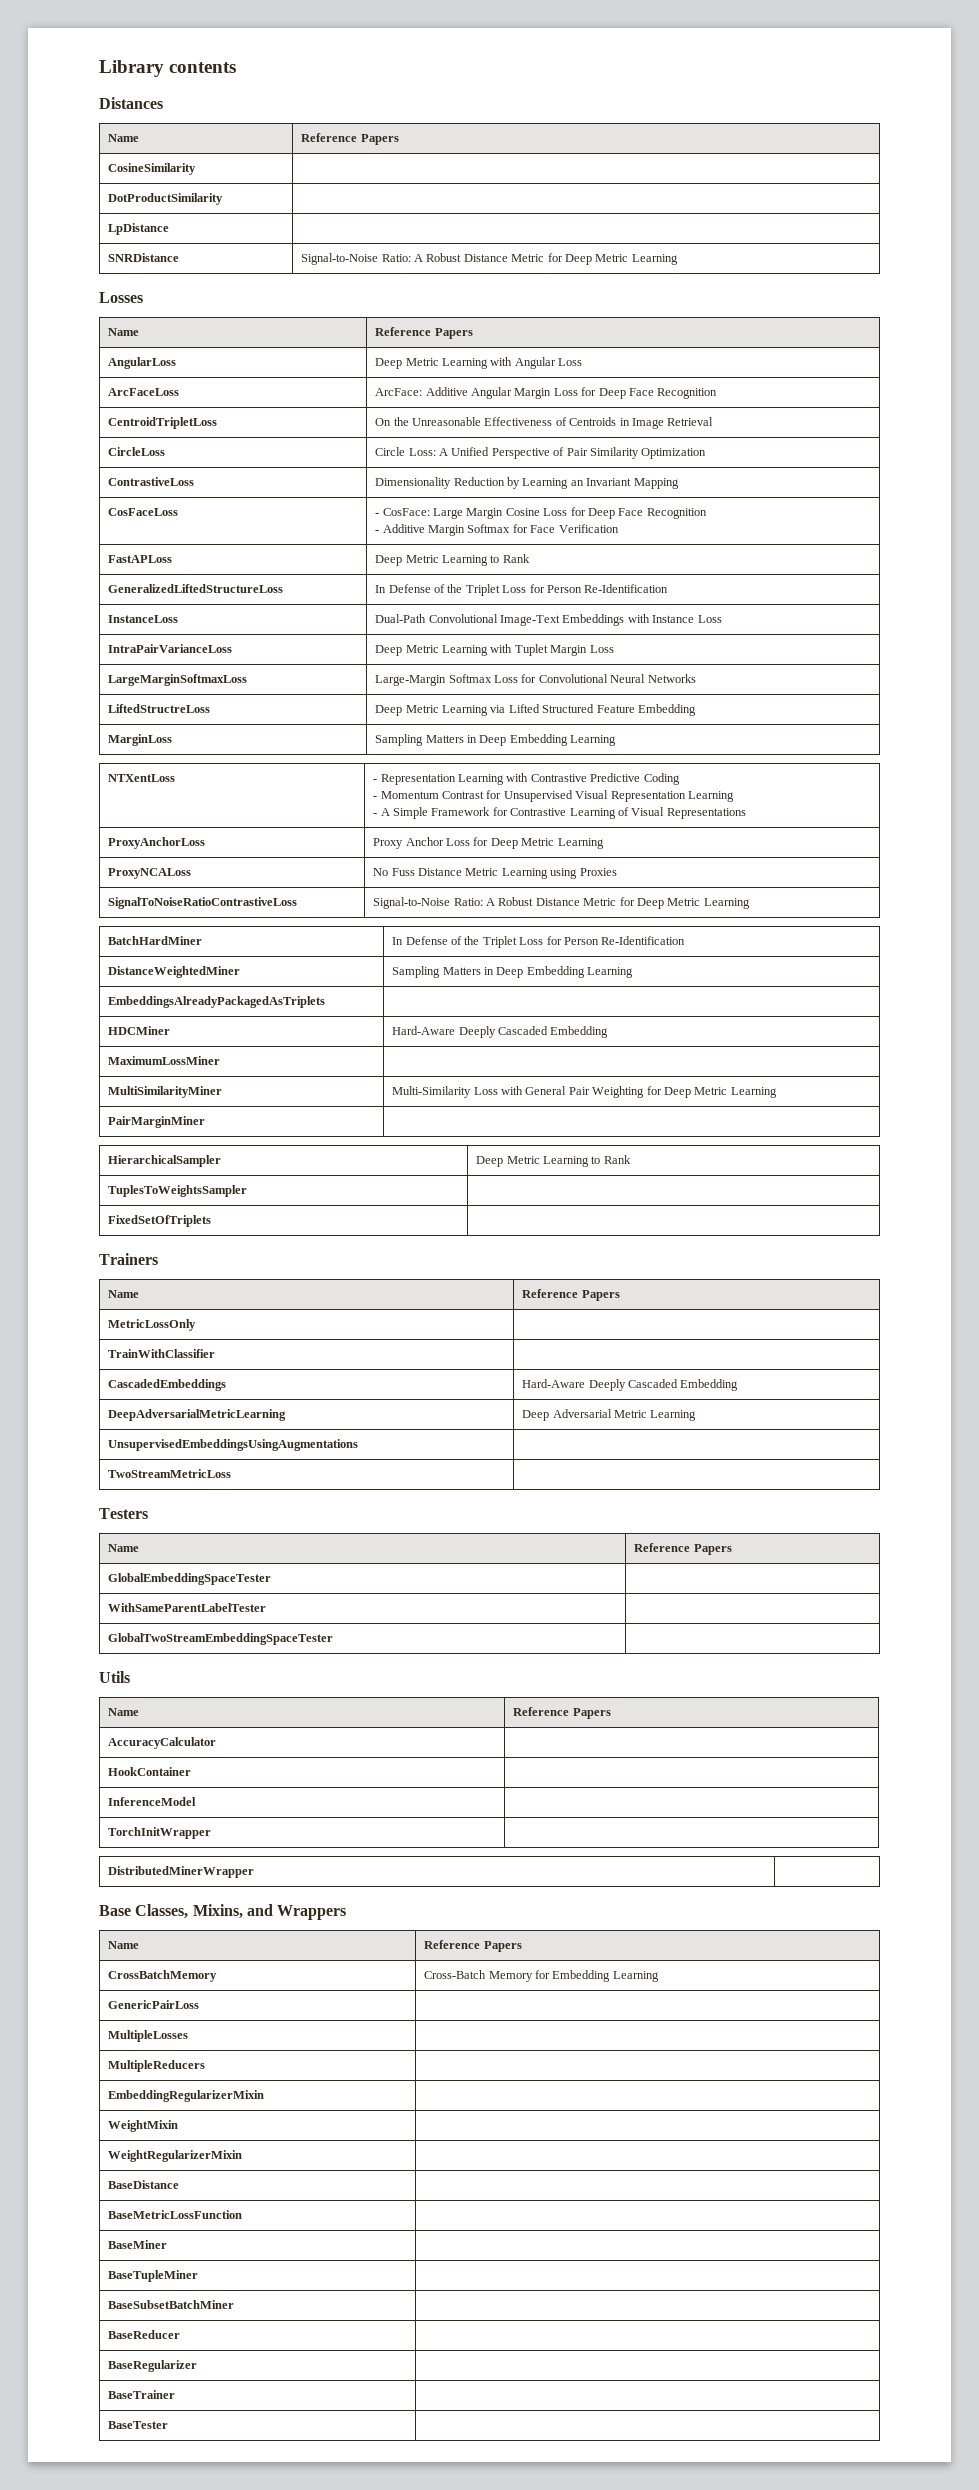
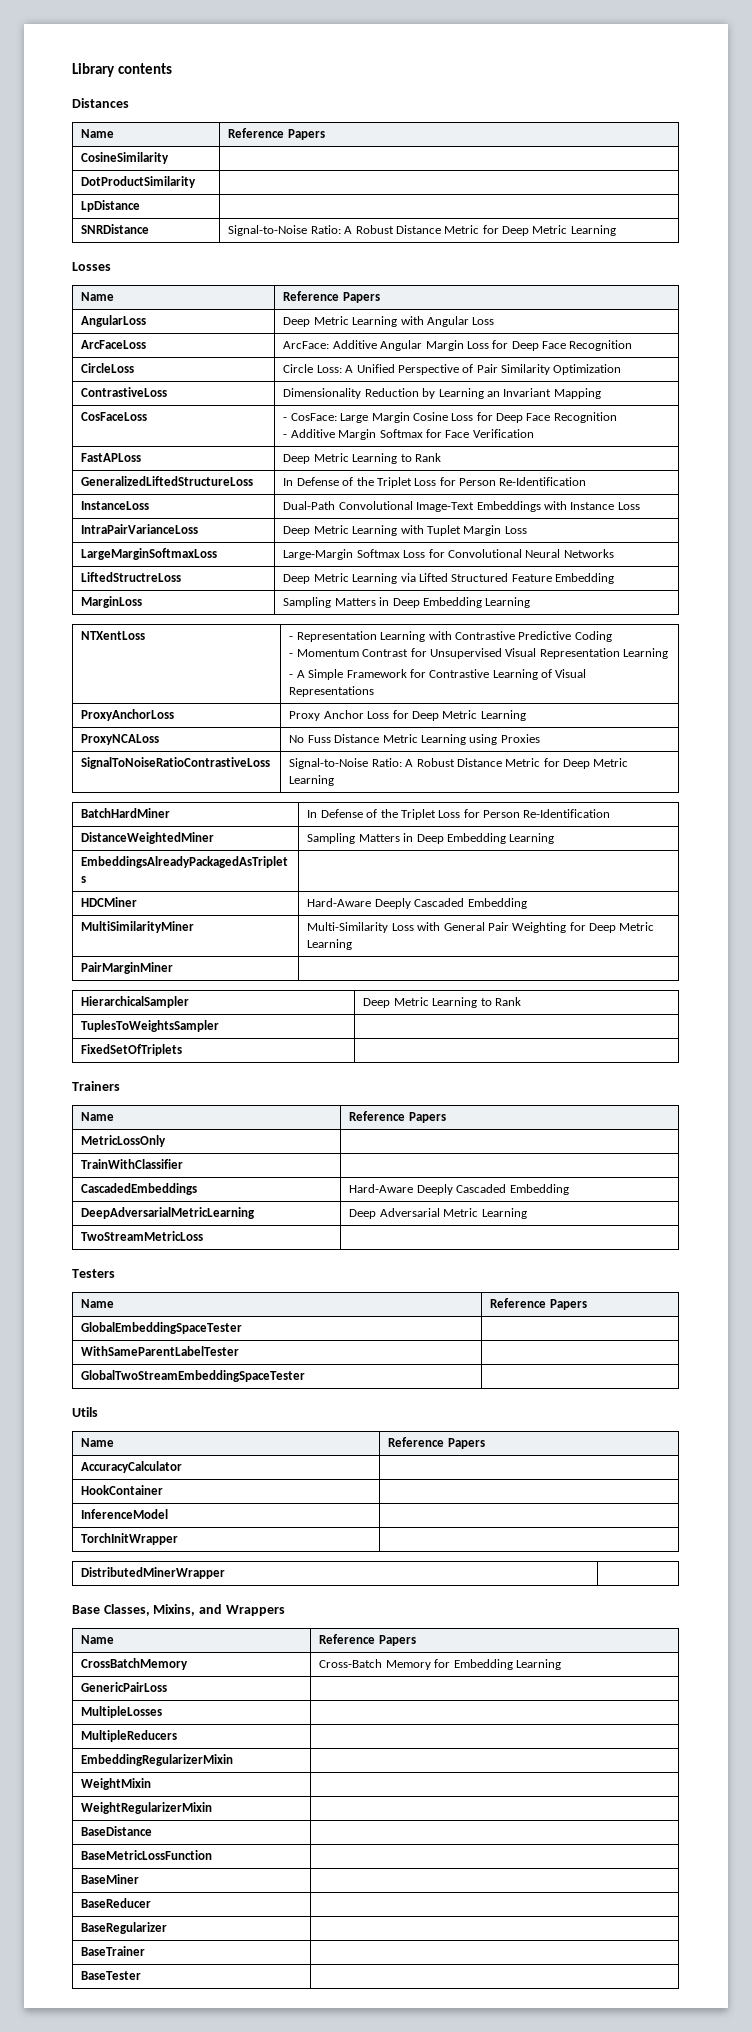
- CentroidTripletLoss | On the Unreasonable Effectiveness of Centroids in Image Retrieval
- MaximumLossMiner |
- UnsupervisedEmbeddingsUsingAugmentations |
- BaseTupleMiner |
- BaseSubsetBatchMiner |

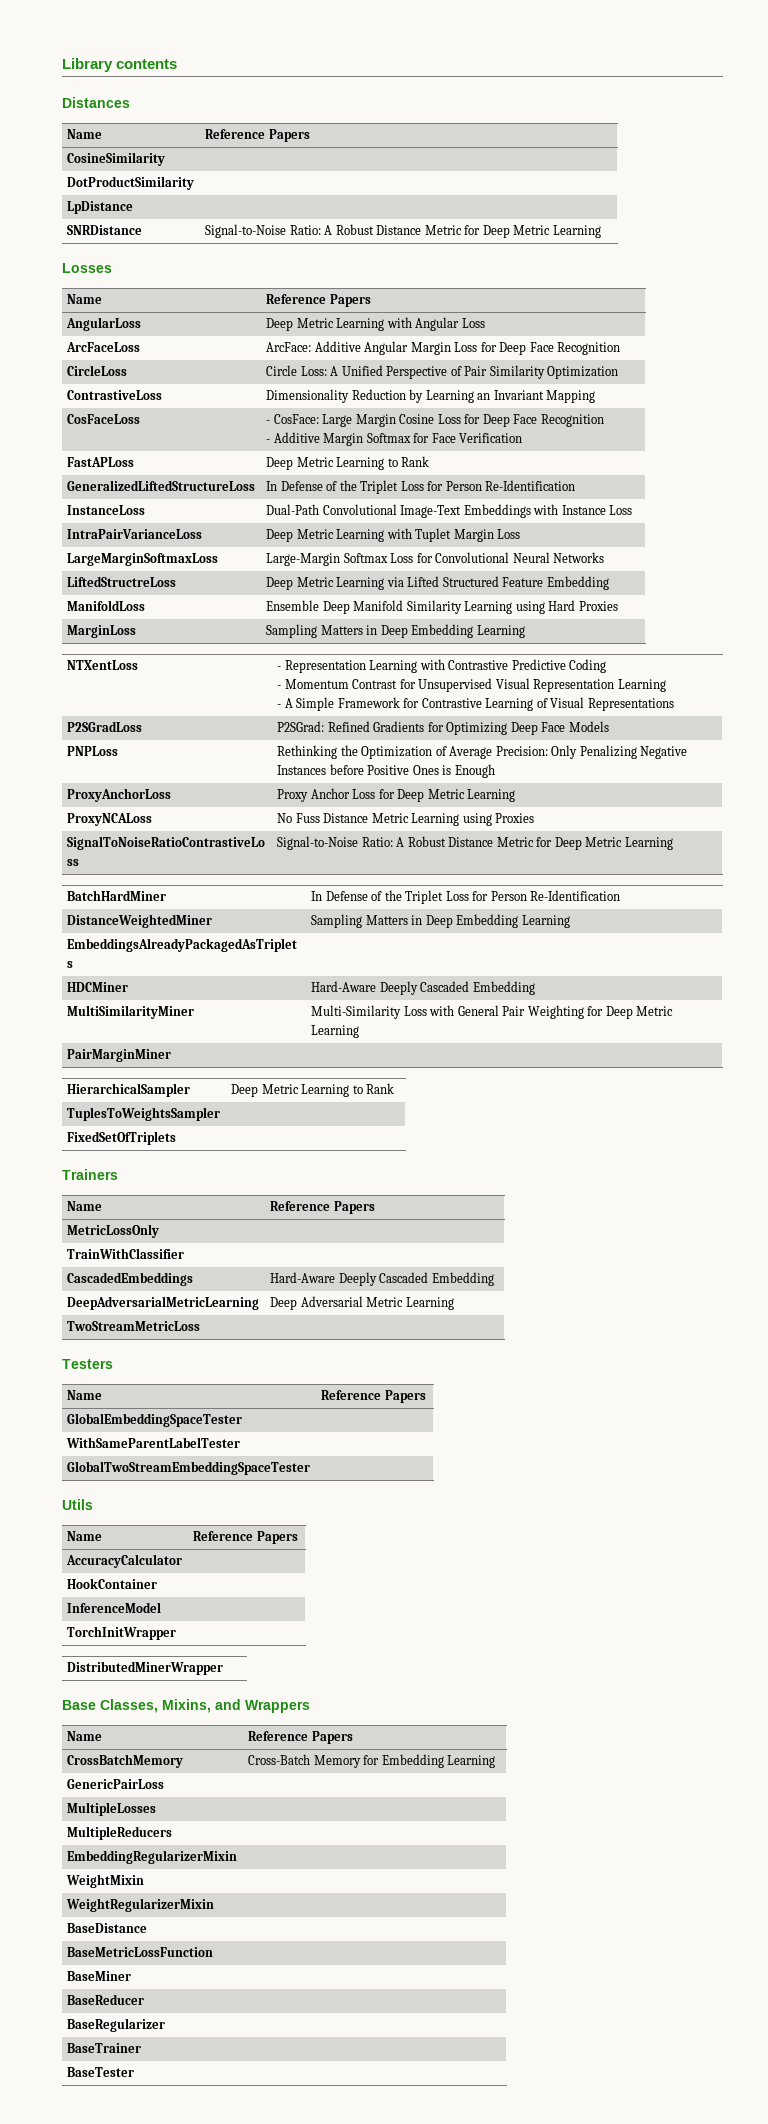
+ ManifoldLoss | Ensemble Deep Manifold Similarity Learning using Hard Proxies
+ P2SGradLoss | P2SGrad: Refined Gradients for Optimizing Deep Face Models
+ PNPLoss | Rethinking the Optimization of Average Precision: Only Penalizing Negative Instances before Positive Ones is Enough

